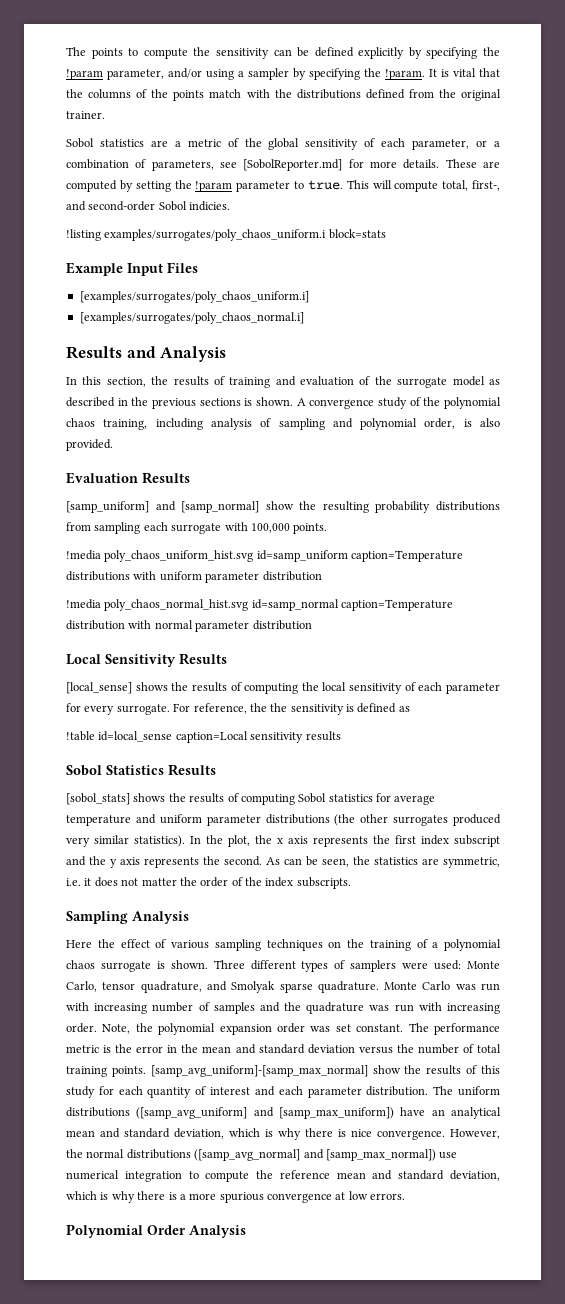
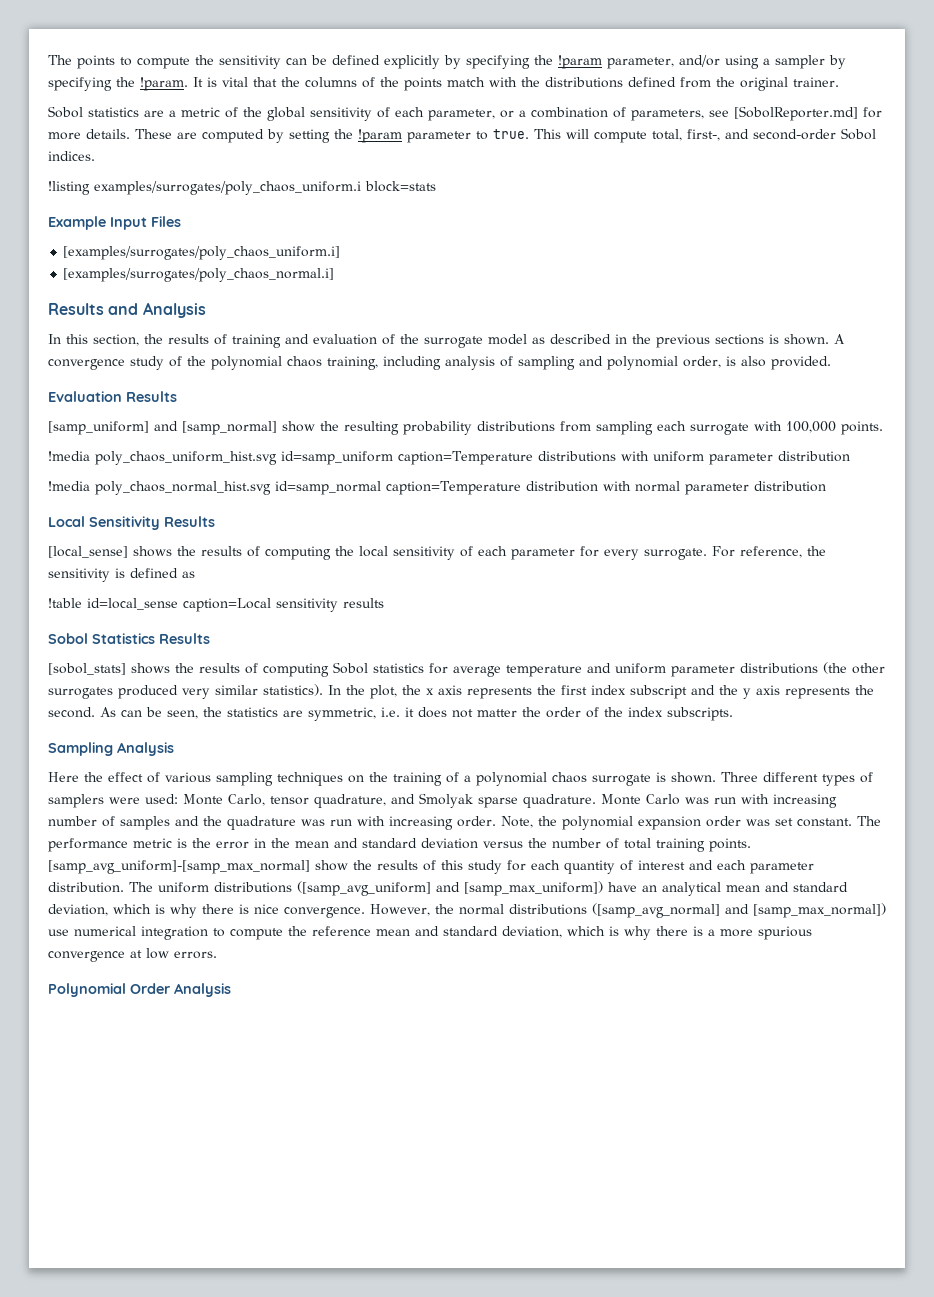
- This will compute total, first-, and second-order Sobol indicies.
+ This will compute total, first-, and second-order Sobol indices.
- For reference, the the sensitivity is defined as
+ For reference, the sensitivity is defined as

